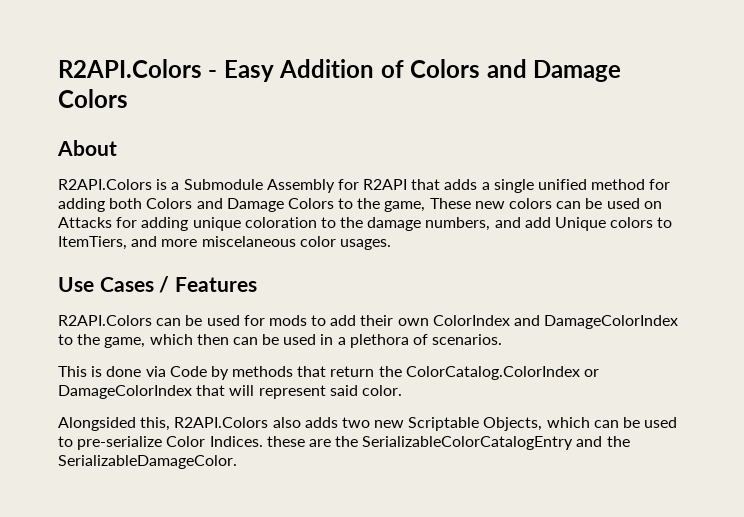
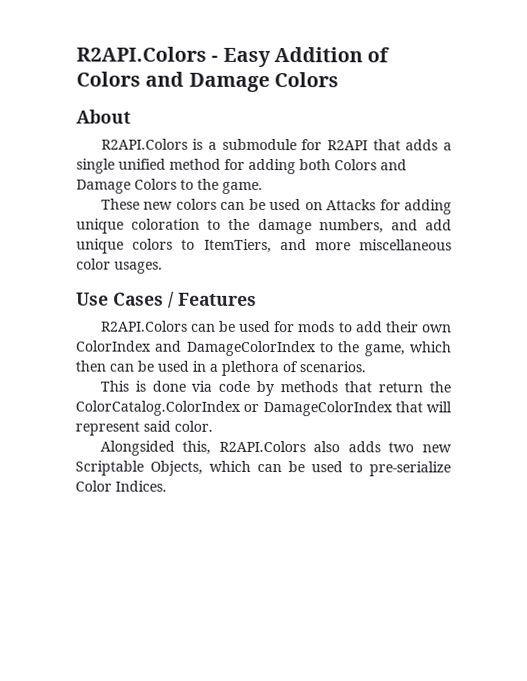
- R2API.Colors is a Submodule Assembly for R2API that adds a single unified method for adding both Colors and Damage Colors to the game, These new colors can be used on Attacks for adding unique coloration to the damage numbers, and add Unique colors to ItemTiers, and more miscelaneous color usages.
+ R2API.Colors is a submodule for R2API that adds a single unified method for adding both Colors and Damage Colors to the game.
+ These new colors can be used on Attacks for adding unique coloration to the damage numbers, and add unique colors to ItemTiers, and more miscellaneous color usages.
- This is done via Code by methods that return the ColorCatalog.ColorIndex or DamageColorIndex that will represent said color.
+ This is done via code by methods that return the ColorCatalog.ColorIndex or DamageColorIndex that will represent said color.
- Alongsided this, R2API.Colors also adds two new Scriptable Objects, which can be used to pre-serialize Color Indices. these are the SerializableColorCatalogEntry and the SerializableDamageColor.
+ Alongsided this, R2API.Colors also adds two new Scriptable Objects, which can be used to pre-serialize Color Indices.

